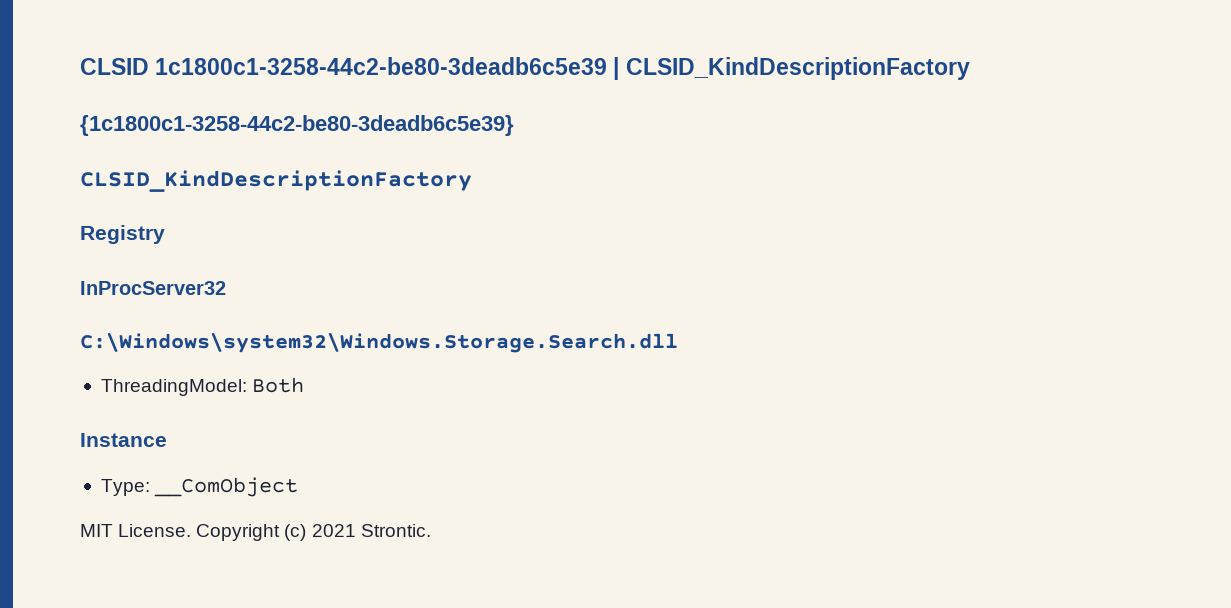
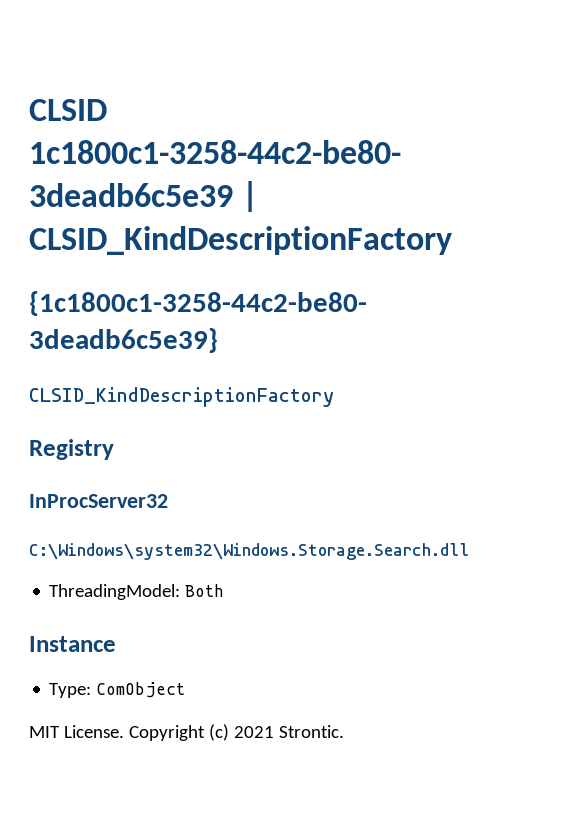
- Type: __ComObject
+ Type: ComObject

